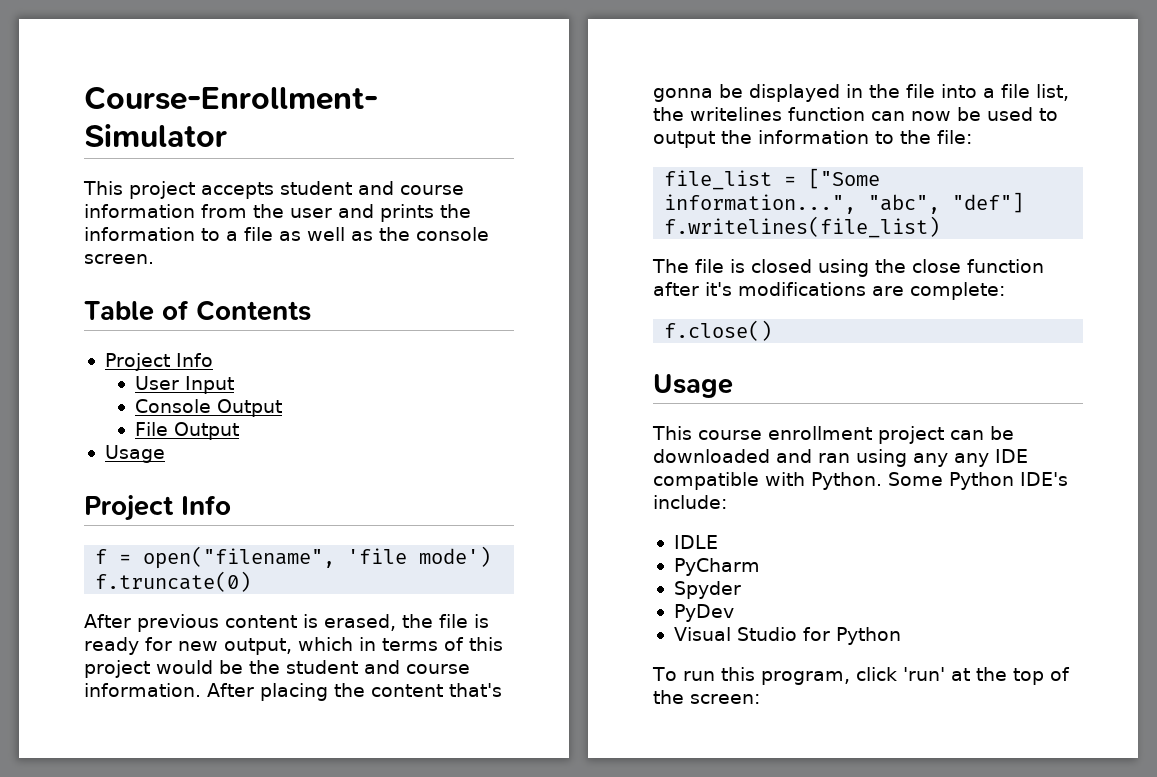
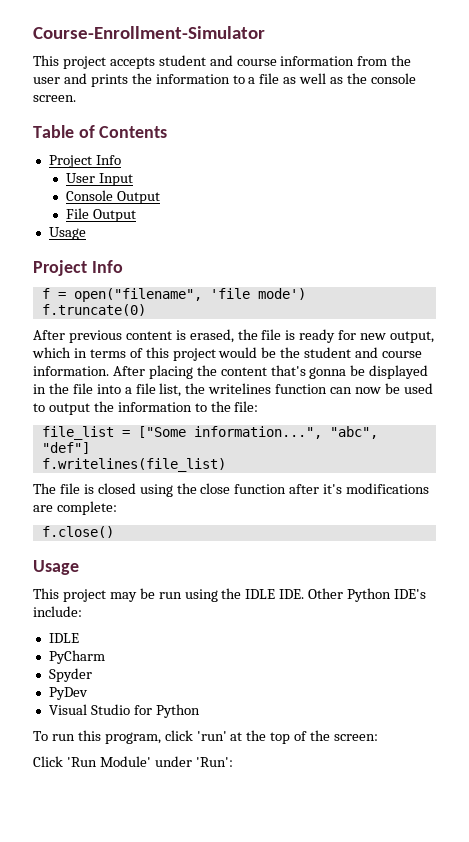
- This course enrollment project can be downloaded and ran using any any IDE compatible with Python. Some Python IDE's include:
+ This project may be run using the IDLE IDE. Other Python IDE's include:
+ Click 'Run Module' under 'Run':

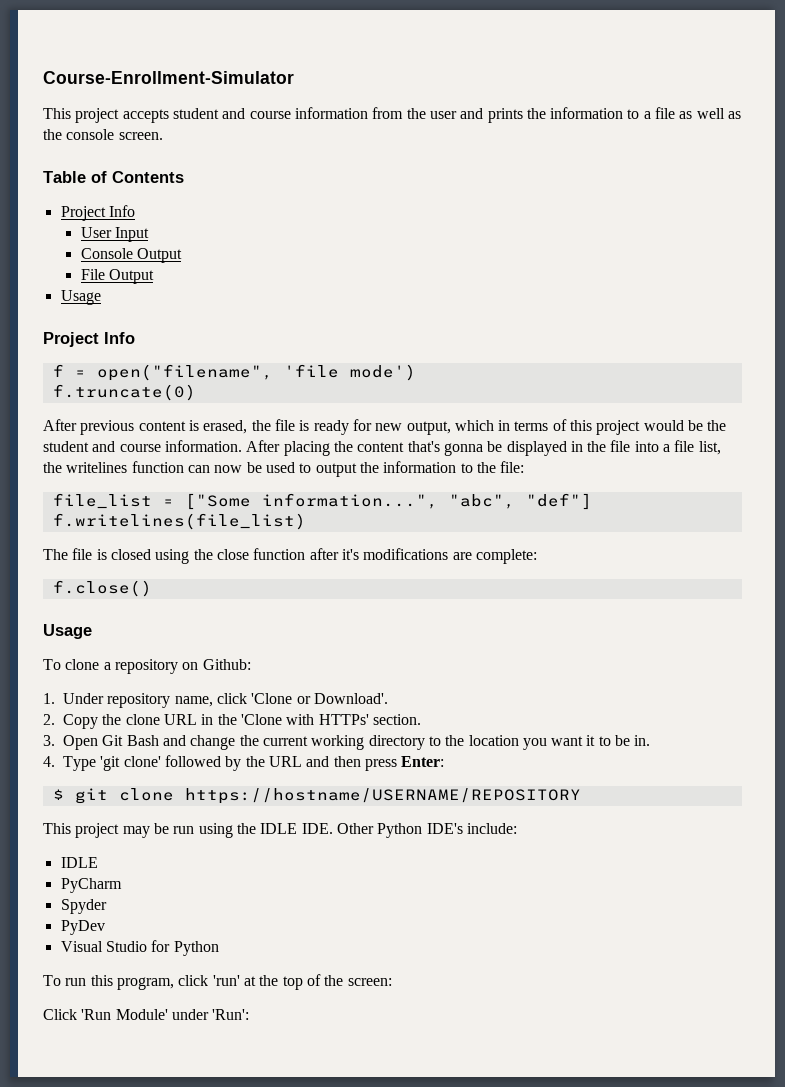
+ To clone a repository on Github:
+ 1. Under repository name, click 'Clone or Download'.
+ 2. Copy the clone URL in the 'Clone with HTTPs' section.
+ 3. Open Git Bash and change the current working directory to the location you want it to be in.
+ 4. Type 'git clone' followed by the URL and then press Enter:
+ $ git clone https://hostname/USERNAME/REPOSITORY

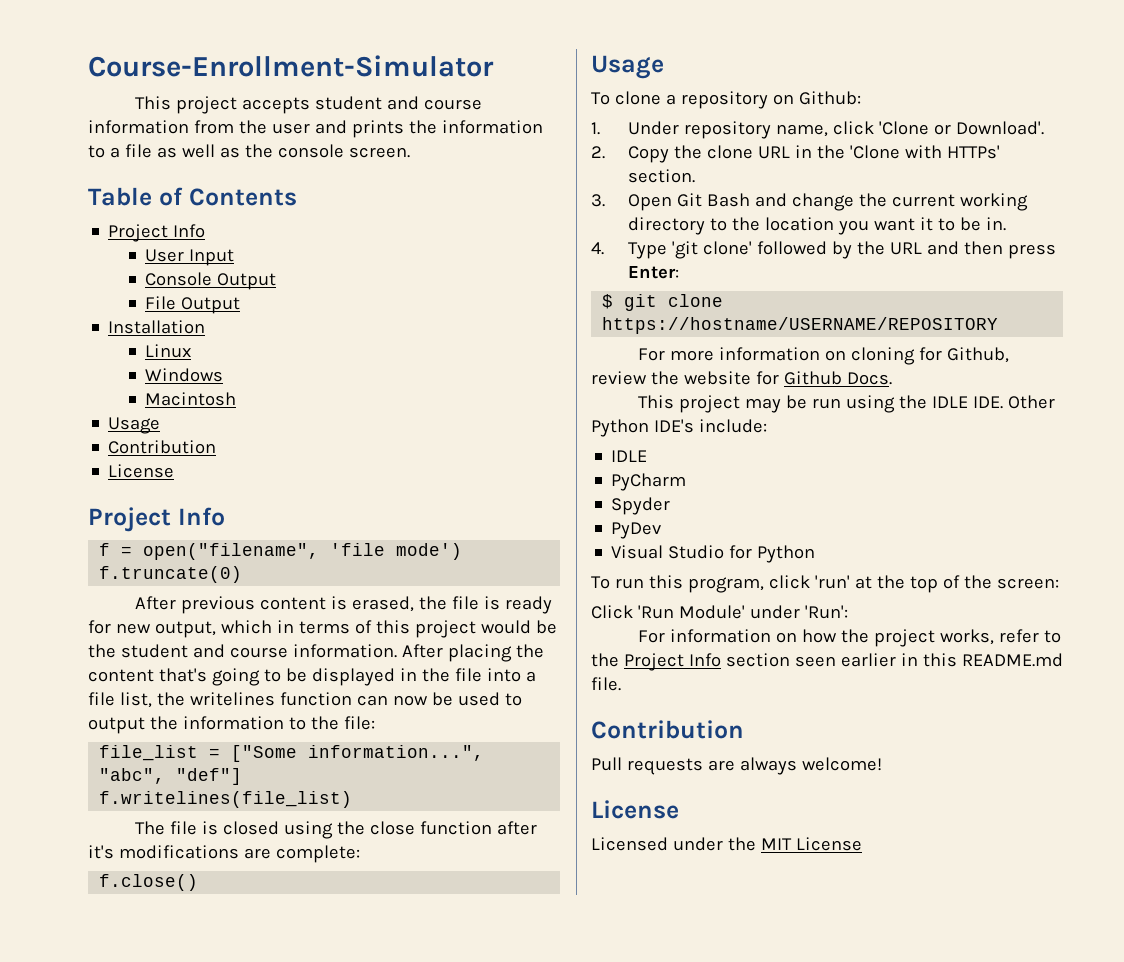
  File Output
+ Installation
+ Linux
+ Windows
+ Macintosh
  Usage
+ Contribution
+ License
- After placing the content that's gonna be displayed in the file into a file list, the writelines function can now be used to output the information to the file:
+ After placing the content that's going to be displayed in the file into a file list, the writelines function can now be used to output the information to the file:
+ For more information on cloning for Github, review the website for Github Docs.
+ For information on how the project works, refer to the Project Info section seen earlier in this README.md file.
+ Contribution
+ Pull requests are always welcome!
+ License
+ Licensed under the MIT License

